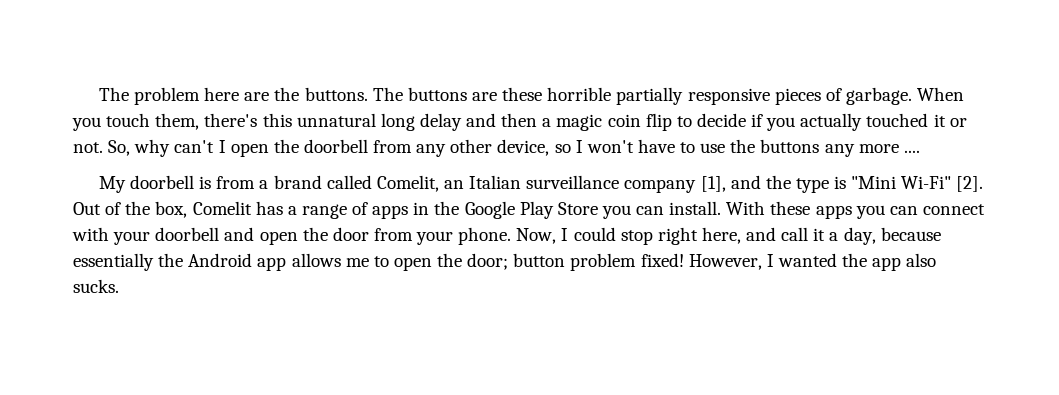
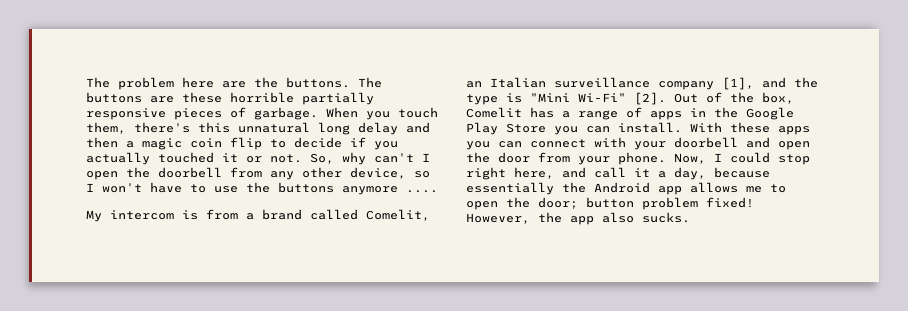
- So, why can't I open the doorbell from any other device, so I won't have to use the buttons any more ....
+ So, why can't I open the doorbell from any other device, so I won't have to use the buttons anymore ....
- My doorbell is from a brand called Comelit, an Italian surveillance company [1], and the type is "Mini Wi-Fi" [2].
+ My intercom is from a brand called Comelit, an Italian surveillance company [1], and the type is "Mini Wi-Fi" [2].
- However, I wanted the app also sucks.
+ However, the app also sucks.

